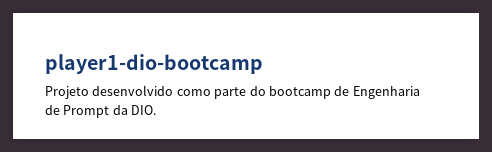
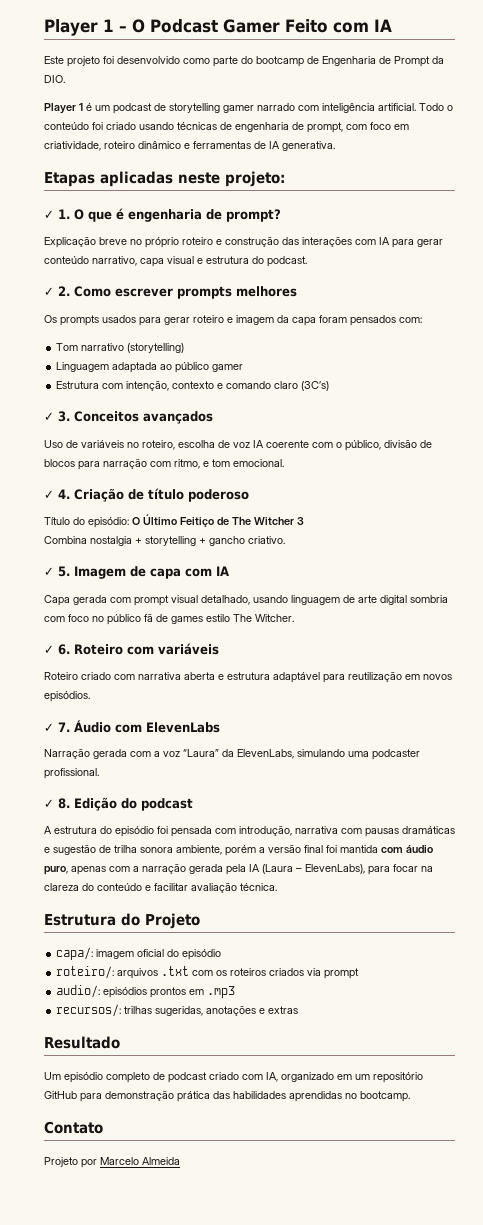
- player1-dio-bootcamp
- Projeto desenvolvido como parte do bootcamp de Engenharia de Prompt da DIO.
+ Player 1 – O Podcast Gamer Feito com IA
+ Este projeto foi desenvolvido como parte do bootcamp de Engenharia de Prompt da DIO.
+ Player 1 é um podcast de storytelling gamer narrado com inteligência artificial. Todo o conteúdo foi criado usando técnicas de engenharia de prompt, com foco em criatividade, roteiro dinâmico e ferramentas de IA generativa.
+ Etapas aplicadas neste projeto:
+ ✓ 1. O que é engenharia de prompt?
+ Explicação breve no próprio roteiro e construção das interações com IA para gerar conteúdo narrativo, capa visual e estrutura do podcast.
+ ✓ 2. Como escrever prompts melhores
+ Os prompts usados para gerar roteiro e imagem da capa foram pensados com:
+ Tom narrativo (storytelling)
+ Linguagem adaptada ao público gamer
+ Estrutura com intenção, contexto e comando claro (3C’s)
+ ✓ 3. Conceitos avançados
+ Uso de variáveis no roteiro, escolha de voz IA coerente com o público, divisão de blocos para narração com ritmo, e tom emocional.
+ ✓ 4. Criação de título poderoso
+ Título do episódio: O Último Feitiço de The Witcher 3
+ Combina nostalgia + storytelling + gancho criativo.
+ ✓ 5. Imagem de capa com IA
+ Capa gerada com prompt visual detalhado, usando linguagem de arte digital sombria com foco no público fã de games estilo The Witcher.
+ ✓ 6. Roteiro com variáveis
+ Roteiro criado com narrativa aberta e estrutura adaptável para reutilização em novos episódios.
+ ✓ 7. Áudio com ElevenLabs
+ Narração gerada com a voz “Laura” da ElevenLabs, simulando uma podcaster profissional.
+ ✓ 8. Edição do podcast
+ A estrutura do episódio foi pensada com introdução, narrativa com pausas dramáticas e sugestão de trilha sonora ambiente, porém a versão final foi mantida com áudio puro, apenas com a narração gerada pela IA (Laura – ElevenLabs), para focar na clareza do conteúdo e facilitar avaliação técnica.
+ Estrutura do Projeto
+ capa/: imagem oficial do episódio
+ roteiro/: arquivos .txt com os roteiros criados via prompt
+ audio/: episódios prontos em .mp3
+ recursos/: trilhas sugeridas, anotações e extras
+ Resultado
+ Um episódio completo de podcast criado com IA, organizado em um repositório GitHub para demonstração prática das habilidades aprendidas no bootcamp.
+ Contato
+ Projeto por Marcelo Almeida

